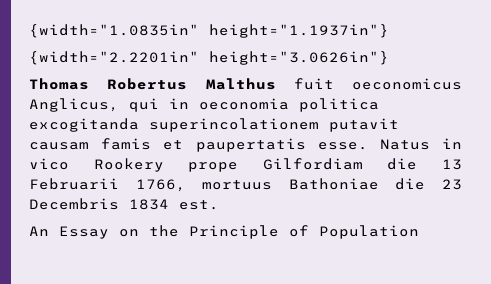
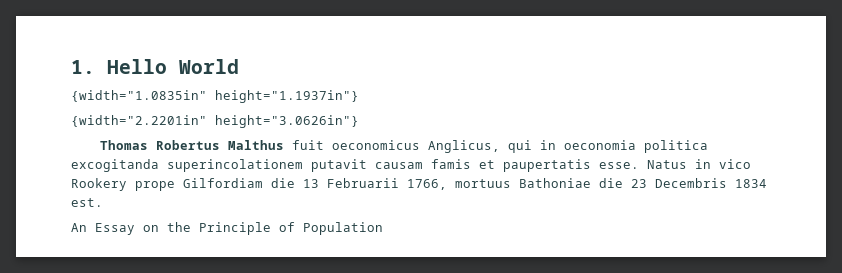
+ 1. Hello World

